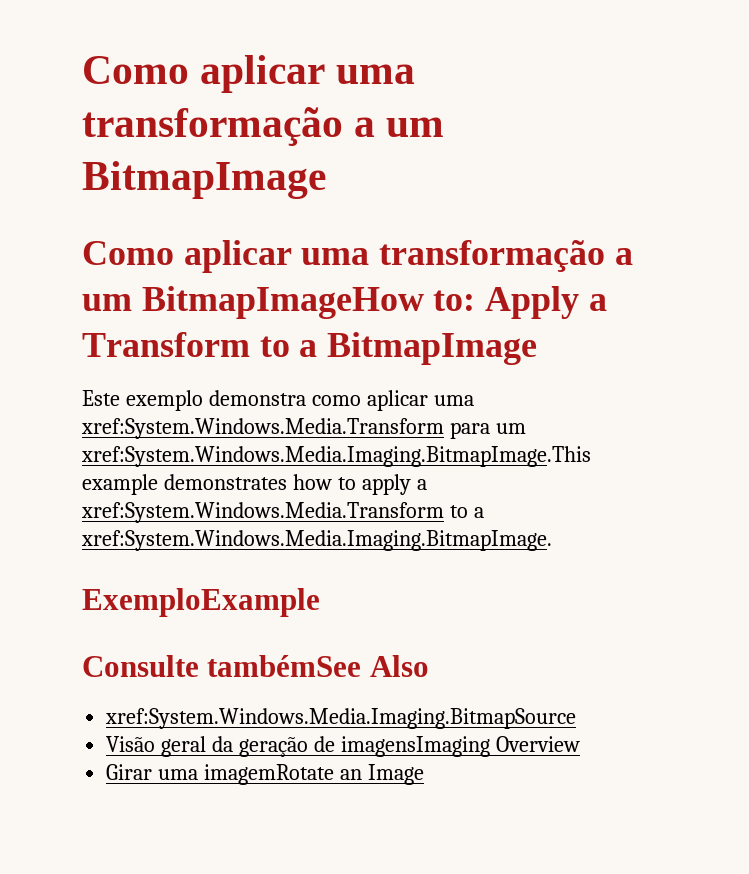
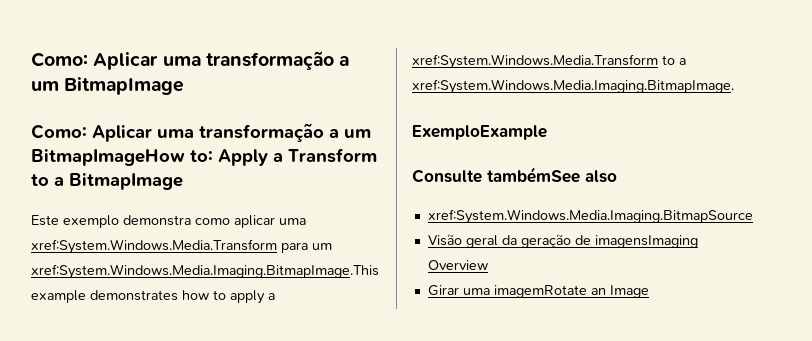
- Como aplicar uma transformação a um BitmapImage
+ Como: Aplicar uma transformação a um BitmapImage
- Como aplicar uma transformação a um BitmapImageHow to: Apply a Transform to a BitmapImage
+ Como: Aplicar uma transformação a um BitmapImageHow to: Apply a Transform to a BitmapImage
- Consulte tambémSee Also
+ Consulte tambémSee also

